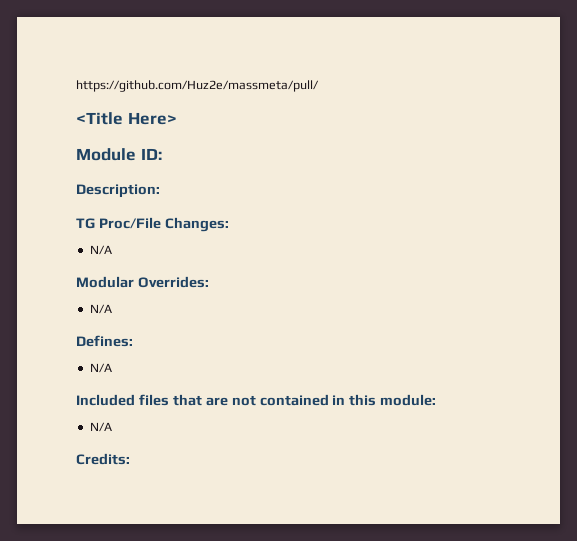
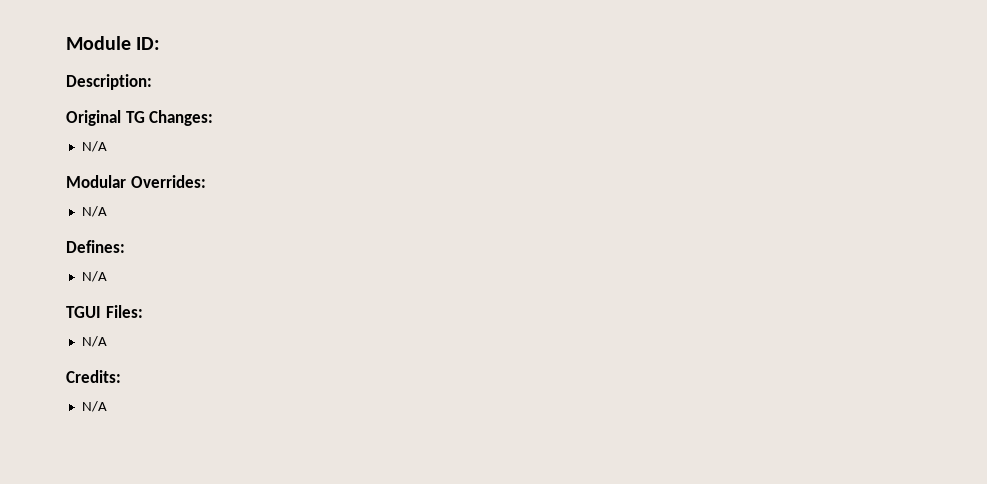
- https://github.com/Huz2e/massmeta/pull/
- <Title Here>
- TG Proc/File Changes:
+ Original TG Changes:
- Included files that are not contained in this module:
+ TGUI Files:
  Credits:
+ N/A

